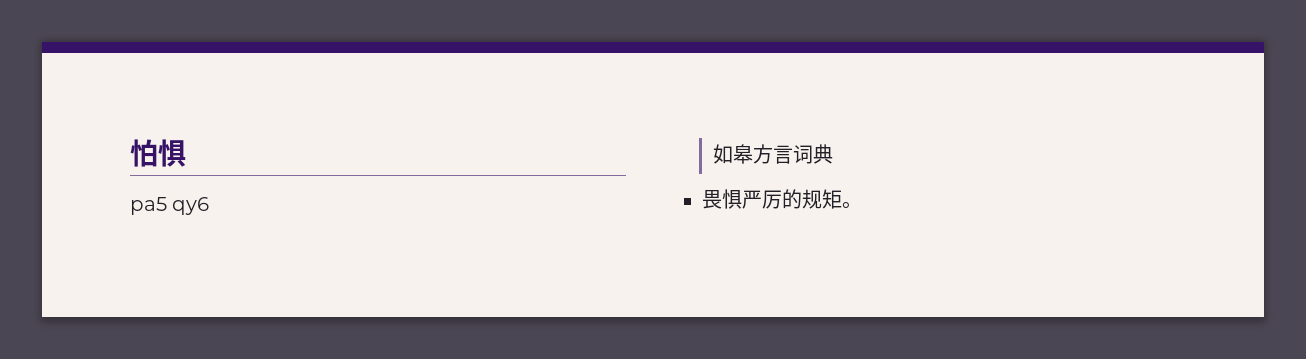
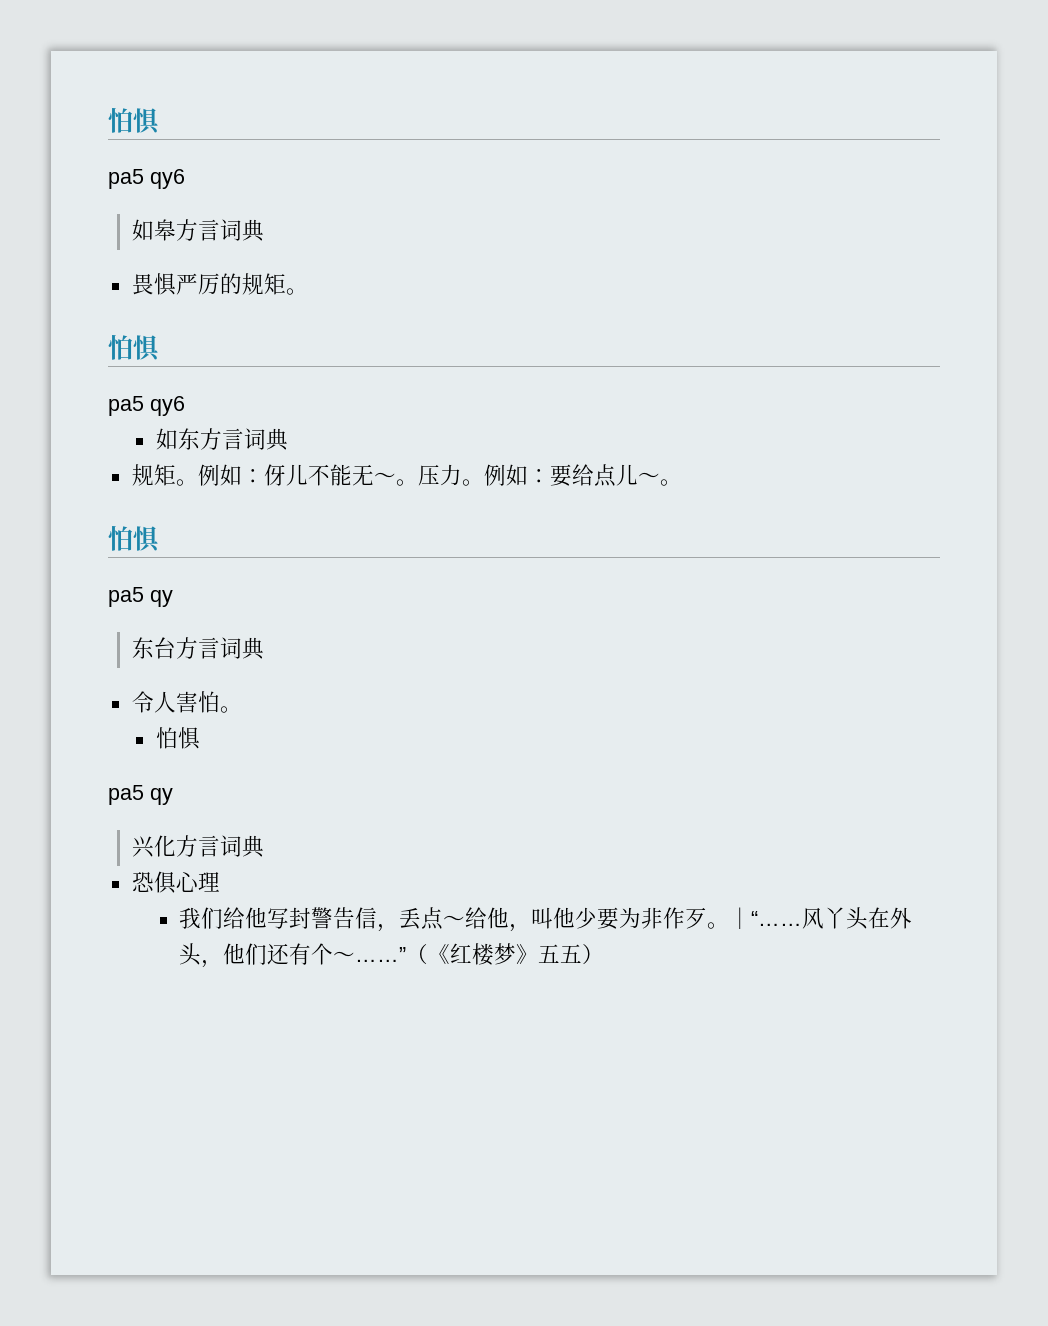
  畏惧严厉的规矩。
+ 怕惧
+ pa5 qy6
+ 如东方言词典
+ 规矩。例如：伢儿不能无～。压力。例如：要给点儿～。
+ 怕惧
+ pa5 qy
+ 东台方言词典
+ 令人害怕。
+ 怕惧
+ pa5 qy
+ 兴化方言词典
+ 恐俱心理
+ 我们给他写封警告信，丢点～给他，叫他少要为非作歹。｜“……风丫头在外头，他们还有个～……”（《红楼梦》五五）

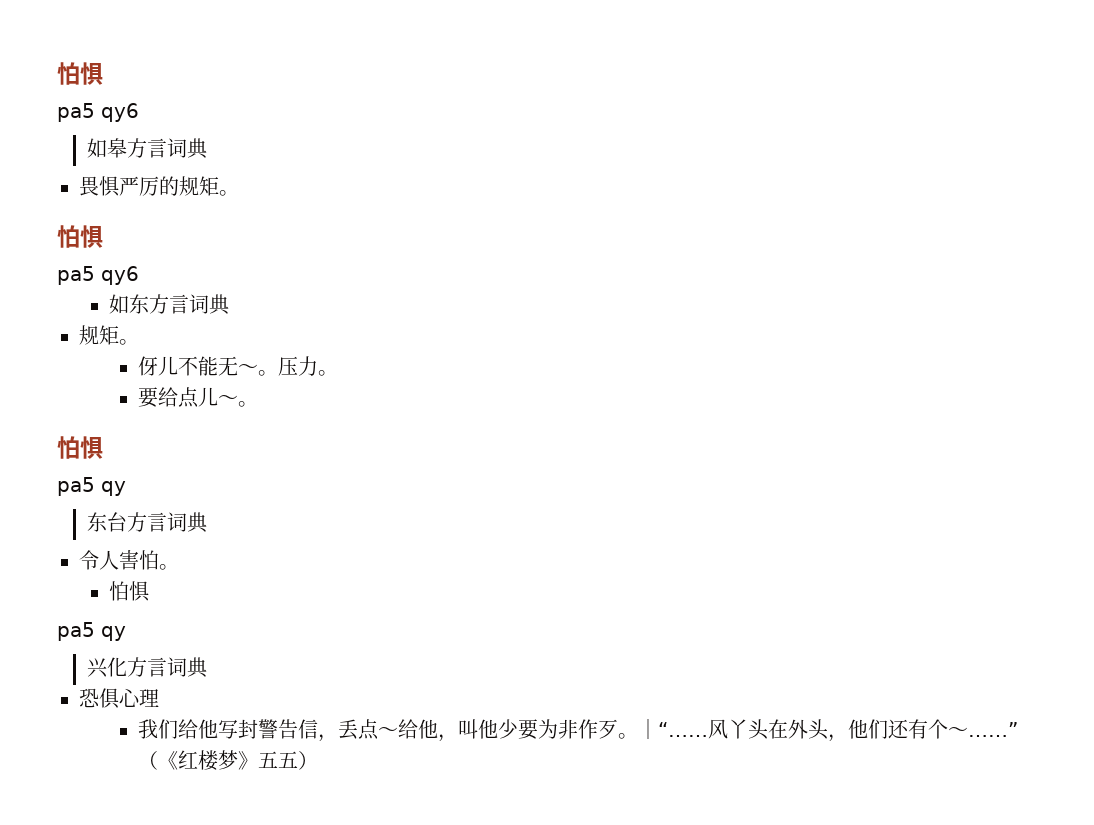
  如东方言词典
- 规矩。例如：伢儿不能无～。
+ 规矩。
+ 伢儿不能无～。
- 压力。例如：要给点儿～。
+ 压力。
+ 要给点儿～。

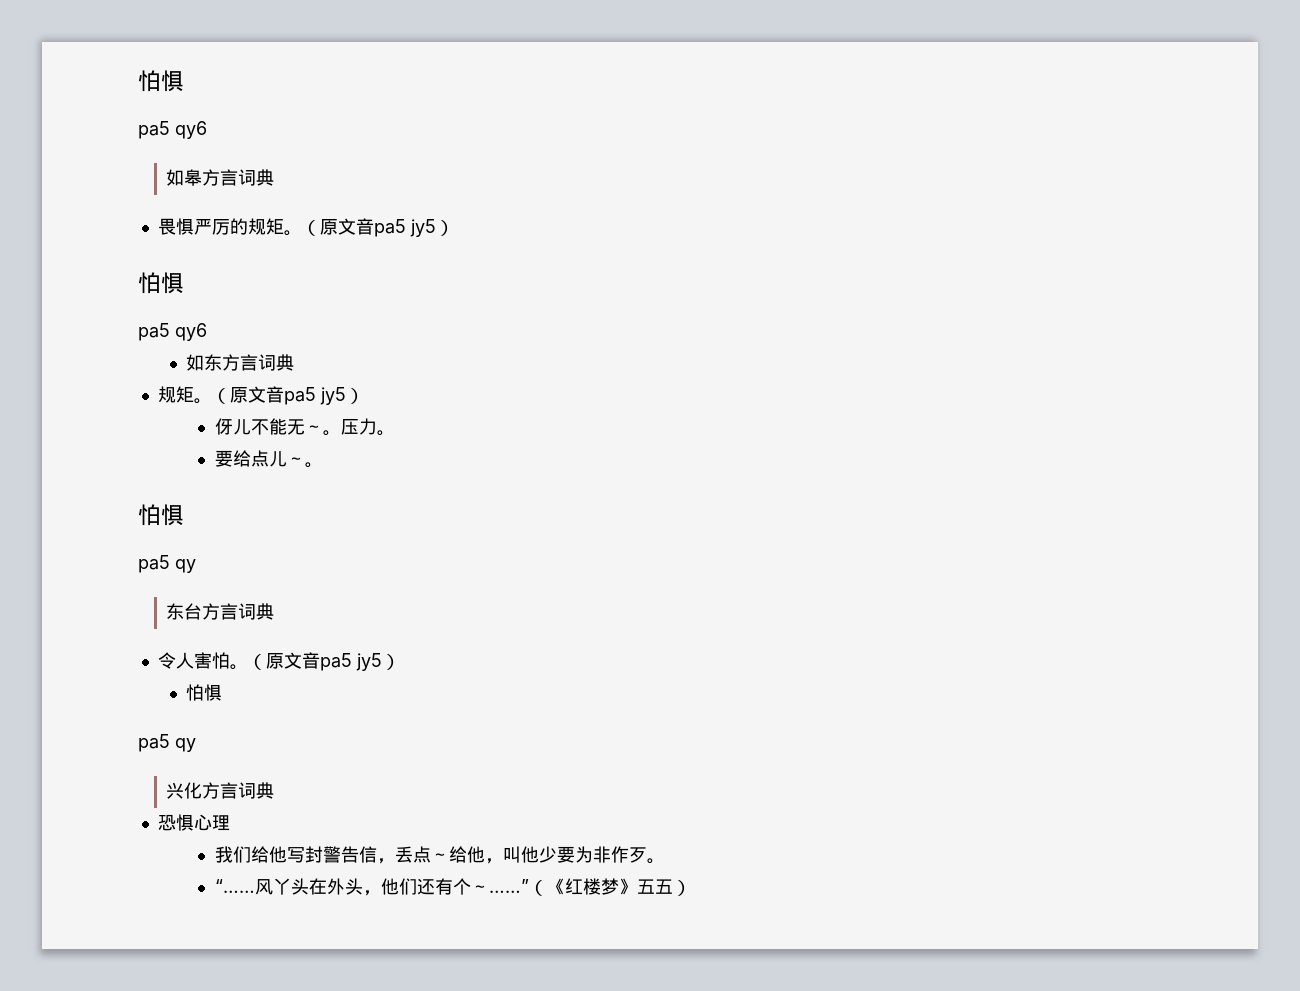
- 畏惧严厉的规矩。
+ 畏惧严厉的规矩。（原文音pa5 jy5）
  如东方言词典
- 规矩。
+ 规矩。（原文音pa5 jy5）
- 令人害怕。
+ 令人害怕。（原文音pa5 jy5）
- 恐俱心理
+ 恐惧心理
- 我们给他写封警告信，丢点～给他，叫他少要为非作歹。｜“……
+ 我们给他写封警告信，丢点～给他，叫他少要为非作歹。
+ “……

